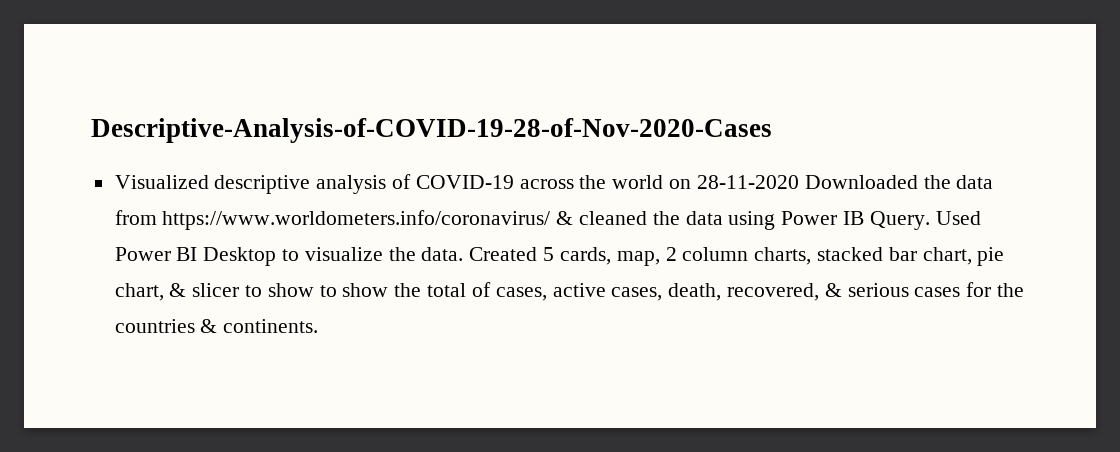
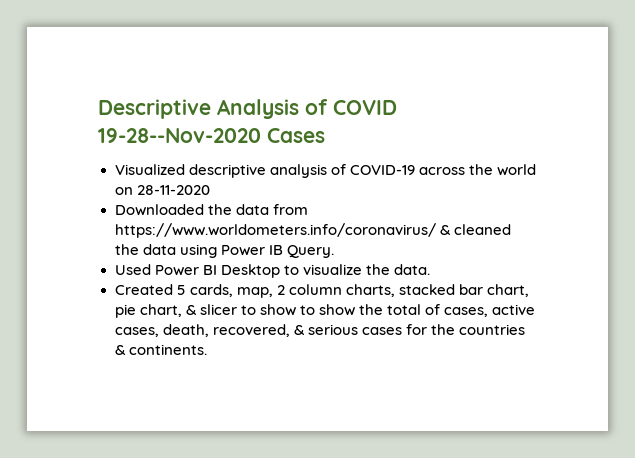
- Descriptive-Analysis-of-COVID-19-28-of-Nov-2020-Cases
+ Descriptive Analysis of COVID 19-28--Nov-2020 Cases
- Visualized descriptive analysis of COVID-19 across the world on 28-11-2020 Downloaded the data from https://www.worldometers.info/coronavirus/ & cleaned the data using Power IB Query. Used Power BI Desktop to visualize the data. Created 5 cards, map, 2 column charts, stacked bar chart, pie chart, & slicer to show to show the total of cases, active cases, death, recovered, & serious cases for the countries & continents.
+ Visualized descriptive analysis of COVID-19 across the world on 28-11-2020
+ Downloaded the data from https://www.worldometers.info/coronavirus/ & cleaned the data using Power IB Query.
+ Used Power BI Desktop to visualize the data.
+ Created 5 cards, map, 2 column charts, stacked bar chart, pie chart, & slicer to show to show the total of cases, active cases, death, recovered, & serious cases for the countries & continents.

